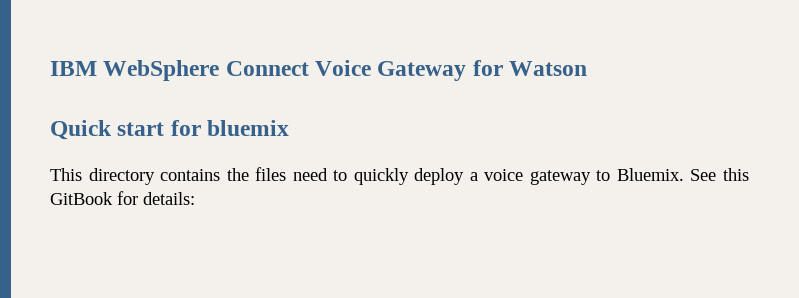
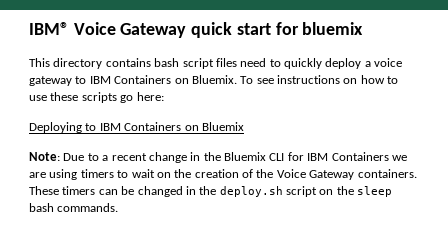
- IBM WebSphere Connect Voice Gateway for Watson
- Quick start for bluemix
+ IBM® Voice Gateway quick start for bluemix
- This directory contains the files need to quickly deploy a voice gateway to Bluemix. See this GitBook for details:
+ This directory contains bash script files need to quickly deploy a voice gateway to IBM Containers on Bluemix. To see instructions on how to use these scripts go here:
+ Deploying to IBM Containers on Bluemix
+ Note: Due to a recent change in the Bluemix CLI for IBM Containers we are using timers to wait on the creation of the Voice Gateway containers. These timers can be changed in the deploy.sh script on the sleep bash commands.

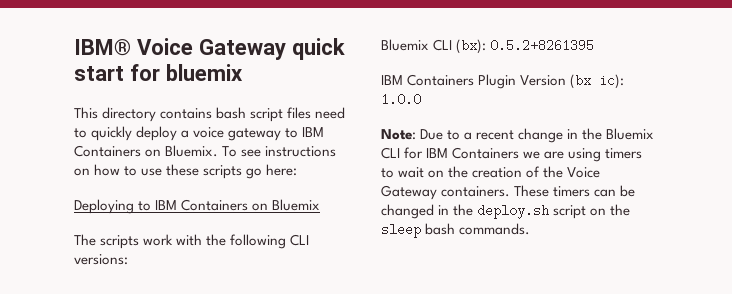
+ The scripts work with the following CLI versions:
+ Bluemix CLI (bx): 0.5.2+8261395
+ IBM Containers Plugin Version (bx ic): 1.0.0

